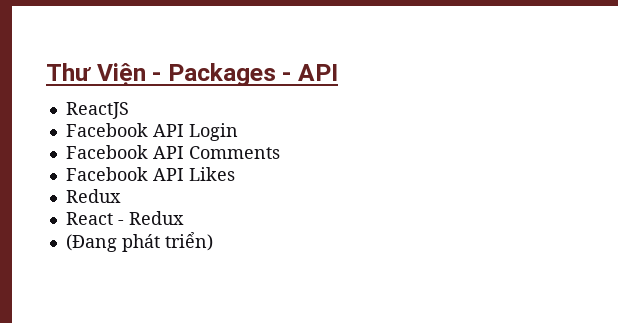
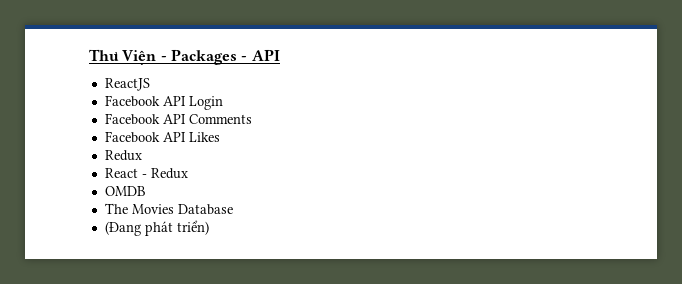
+ OMDB
+ The Movies Database

